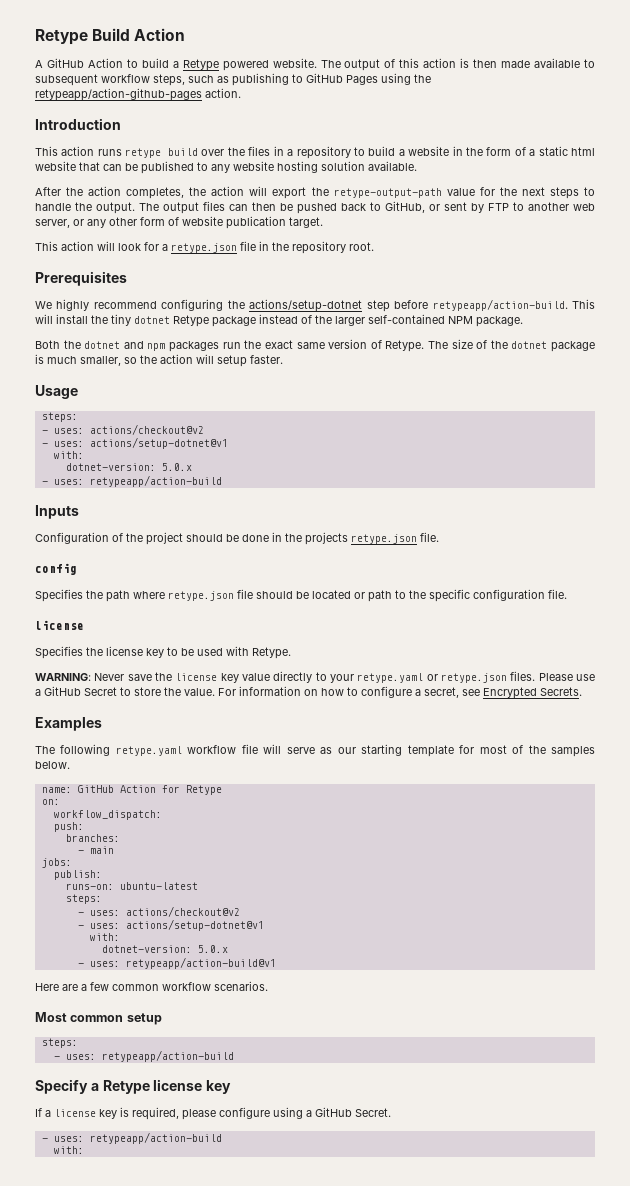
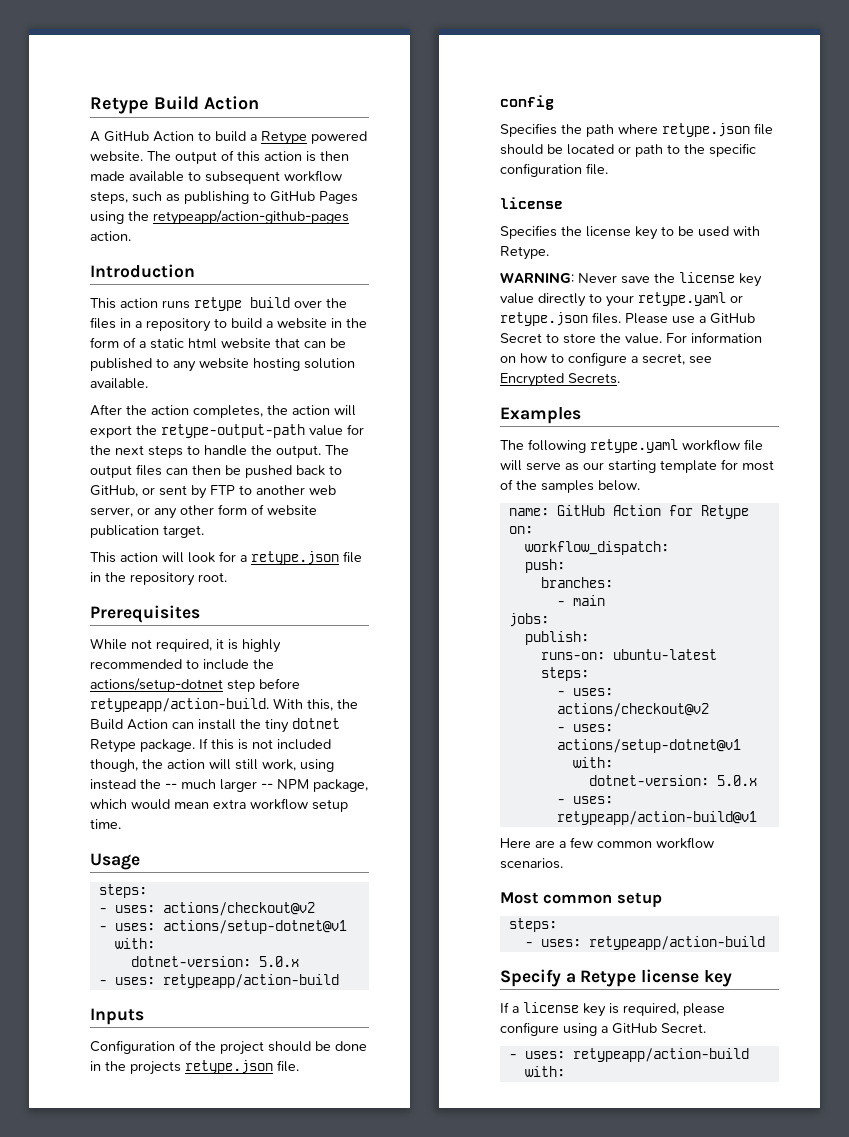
- We highly recommend configuring the actions/setup-dotnet step before retypeapp/action-build.
+ While not required, it is highly recommended to include the actions/setup-dotnet step before retypeapp/action-build.
- This will install the tiny dotnet Retype package instead of the larger self-contained NPM package.
- Both the dotnet and npm packages run the exact same version of Retype. The size of the dotnet package is much smaller, so the action will setup faster.
+ With this, the Build Action can install the tiny dotnet Retype package. If this is not included though, the action will still work, using instead the -- much larger -- NPM package, which would mean extra workflow setup time.

